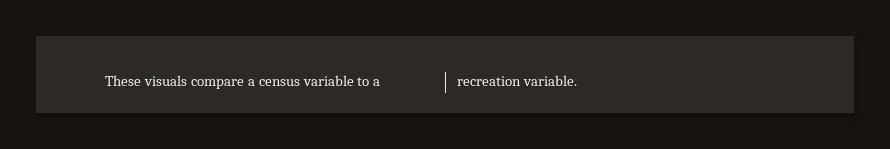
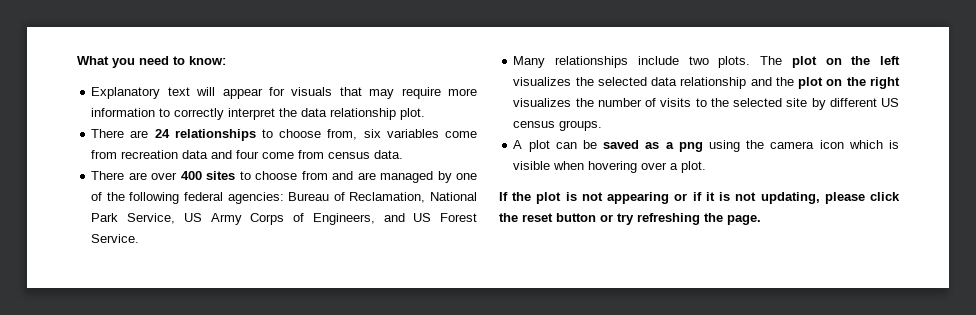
- These visuals compare a census variable to a recreation variable.
+ What you need to know:
+ Explanatory text will appear for visuals that may require more information to correctly interpret the data relationship plot.
+ There are 24 relationships to choose from, six variables come from recreation data and four come from census data.
+ There are over 400 sites to choose from and are managed by one of the following federal agencies: Bureau of Reclamation, National Park Service, US Army Corps of Engineers, and US Forest Service.
+ Many relationships include two plots. The plot on the left visualizes the selected data relationship and the plot on the right visualizes the number of visits to the selected site by different US census groups.
+ A plot can be saved as a png using the camera icon which is visible when hovering over a plot.
+ If the plot is not appearing or if it is not updating, please click the reset button or try refreshing the page.

